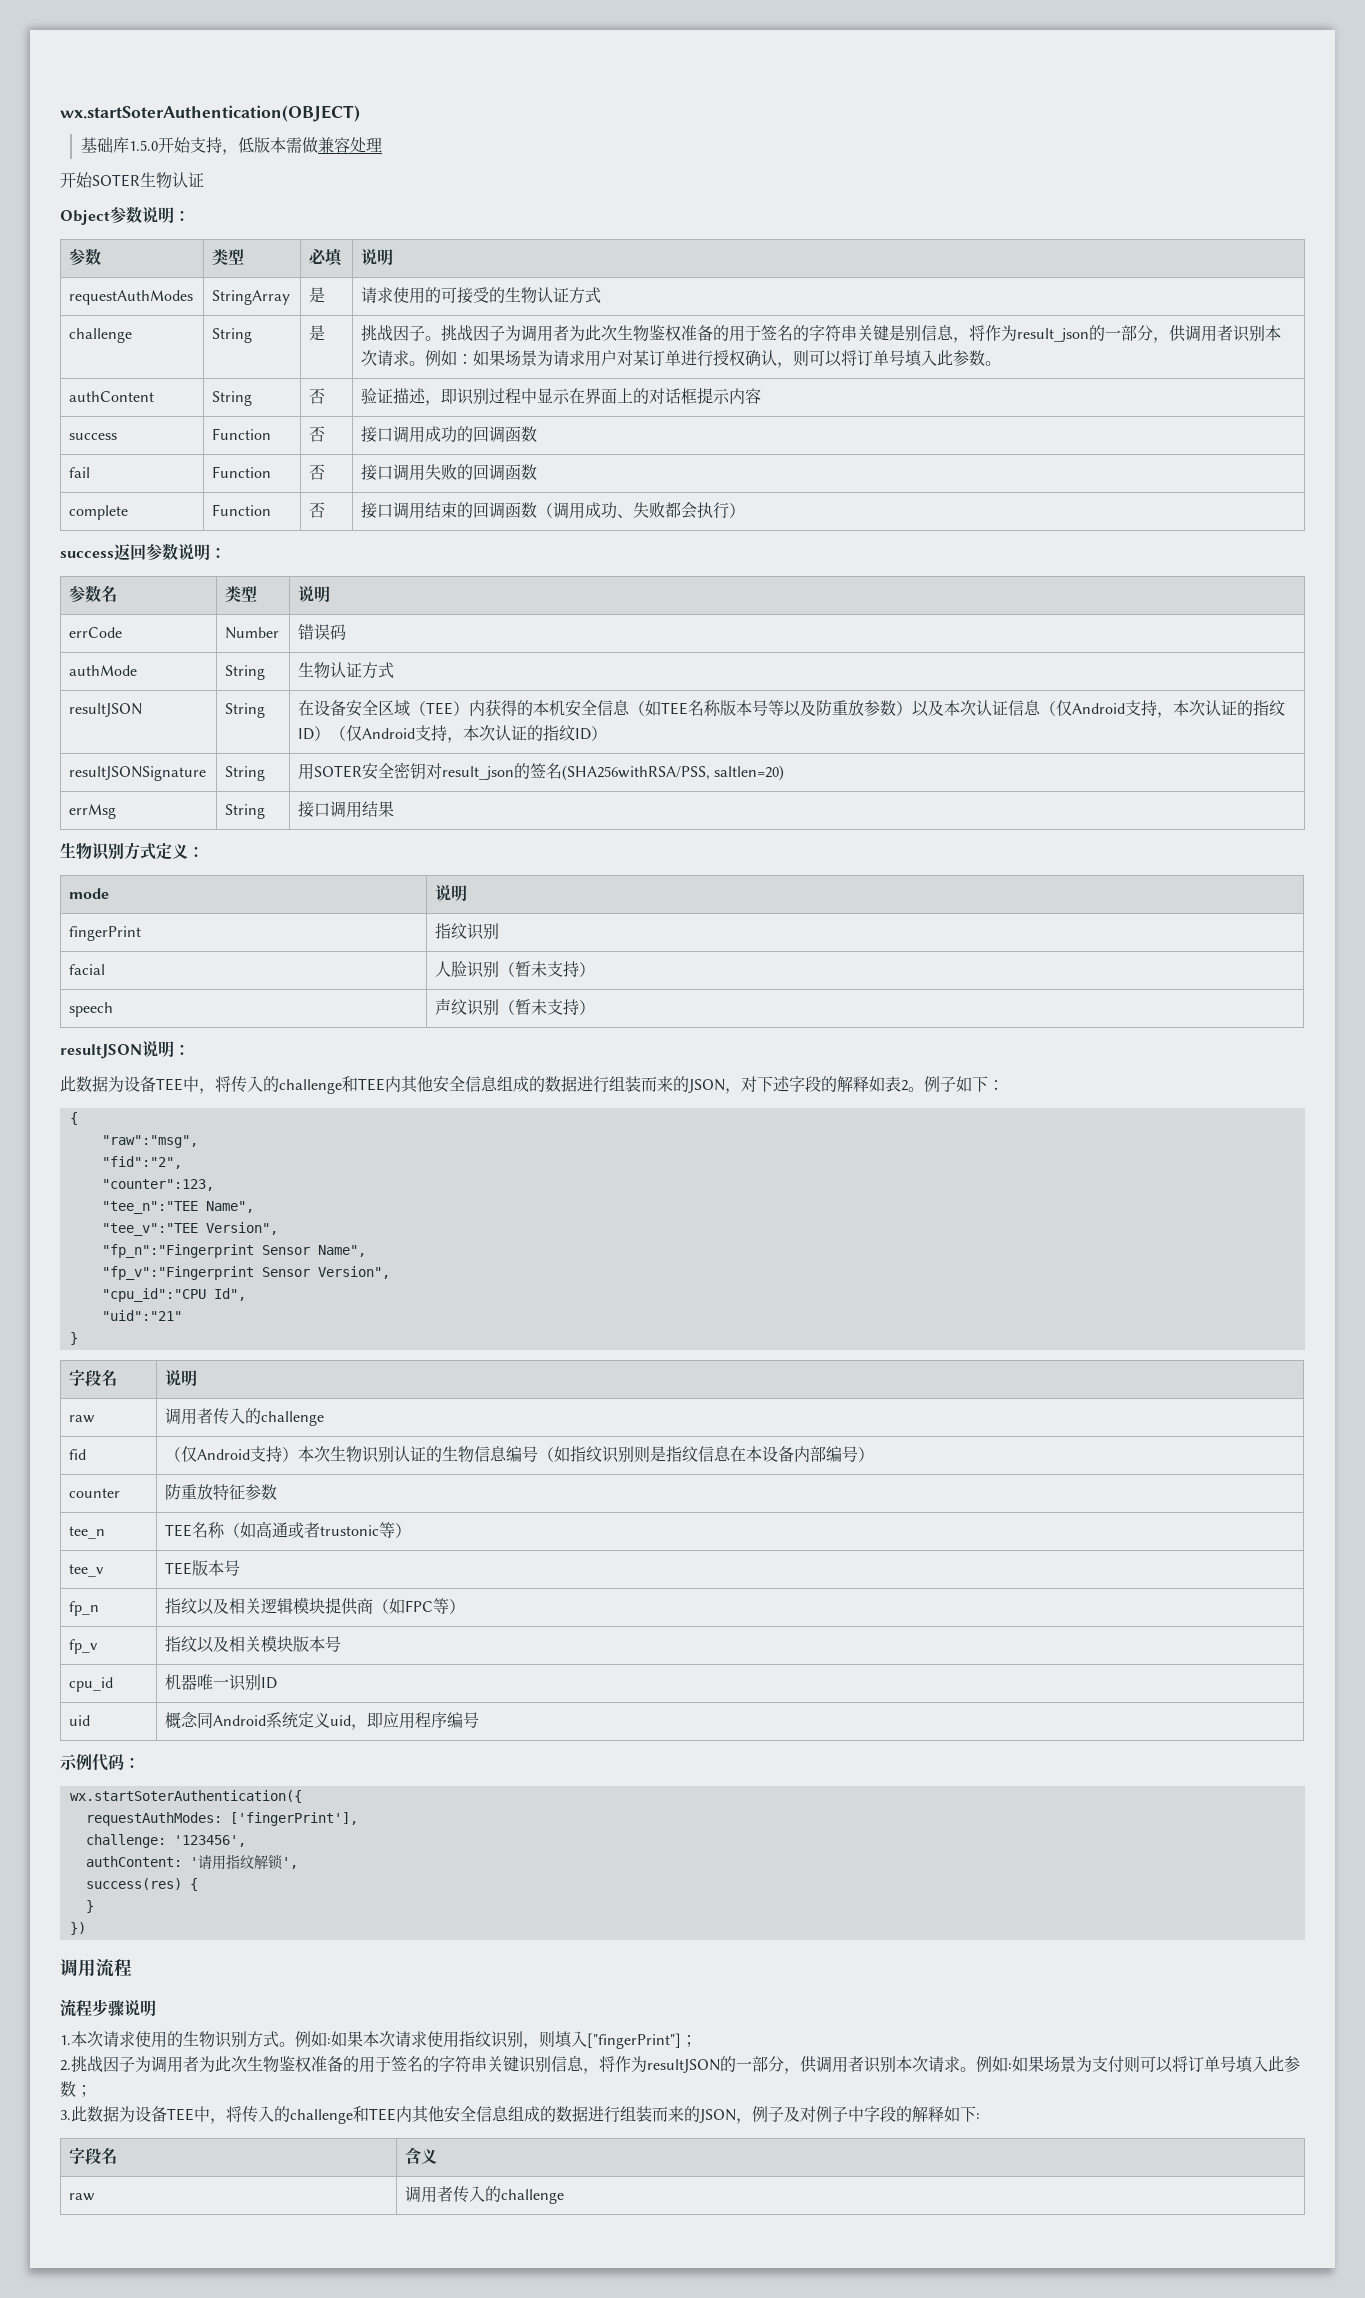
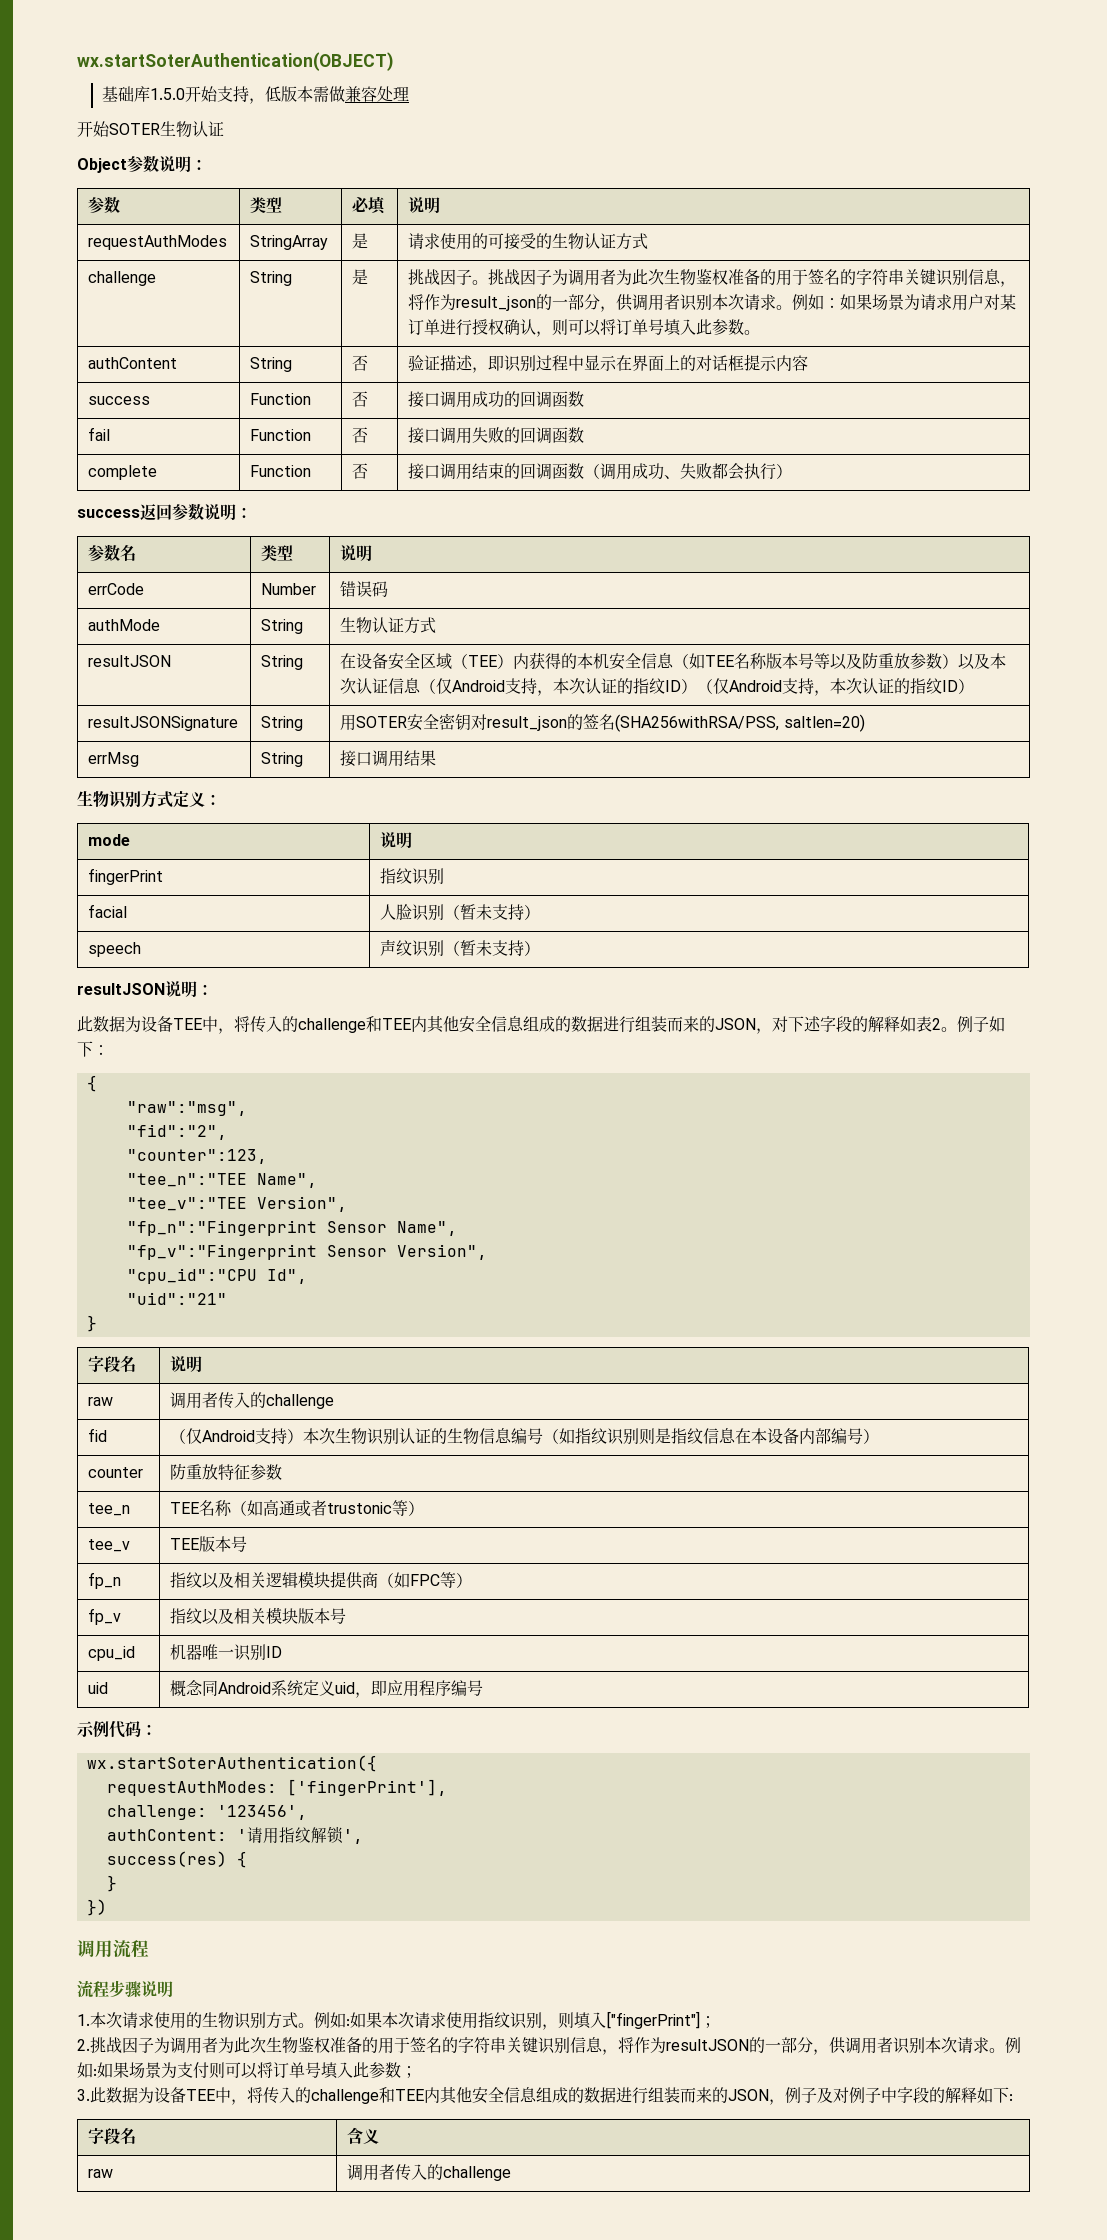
- 挑战因子为调用者为此次生物鉴权准备的用于签名的字符串关键是别信息，将作为result_json的一部分，供调用者识别本次请求。
+ 挑战因子为调用者为此次生物鉴权准备的用于签名的字符串关键识别信息，将作为result_json的一部分，供调用者识别本次请求。

